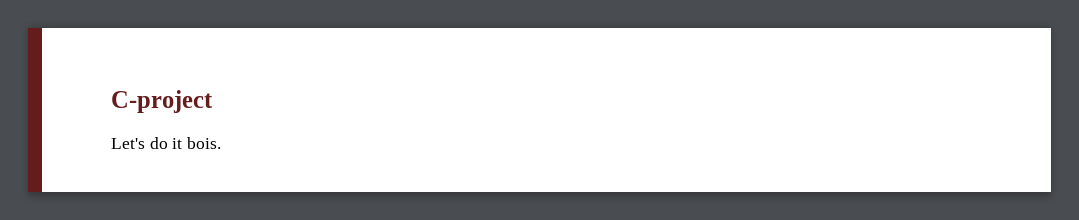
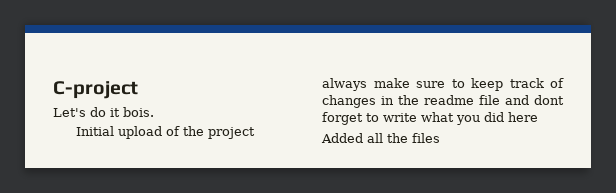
+ Initial upload of the project always make sure to keep track of changes in the readme file and dont forget to write what you did here
+ Added all the files

